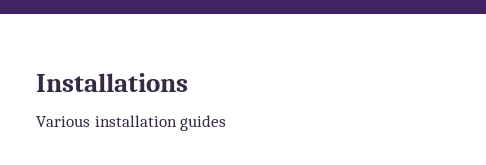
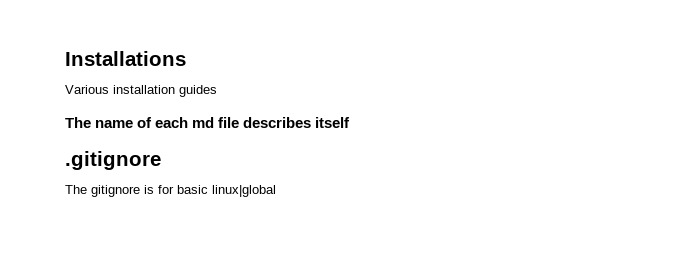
+ The name of each md file describes itself
+ .gitignore
+ The gitignore is for basic linux|global

